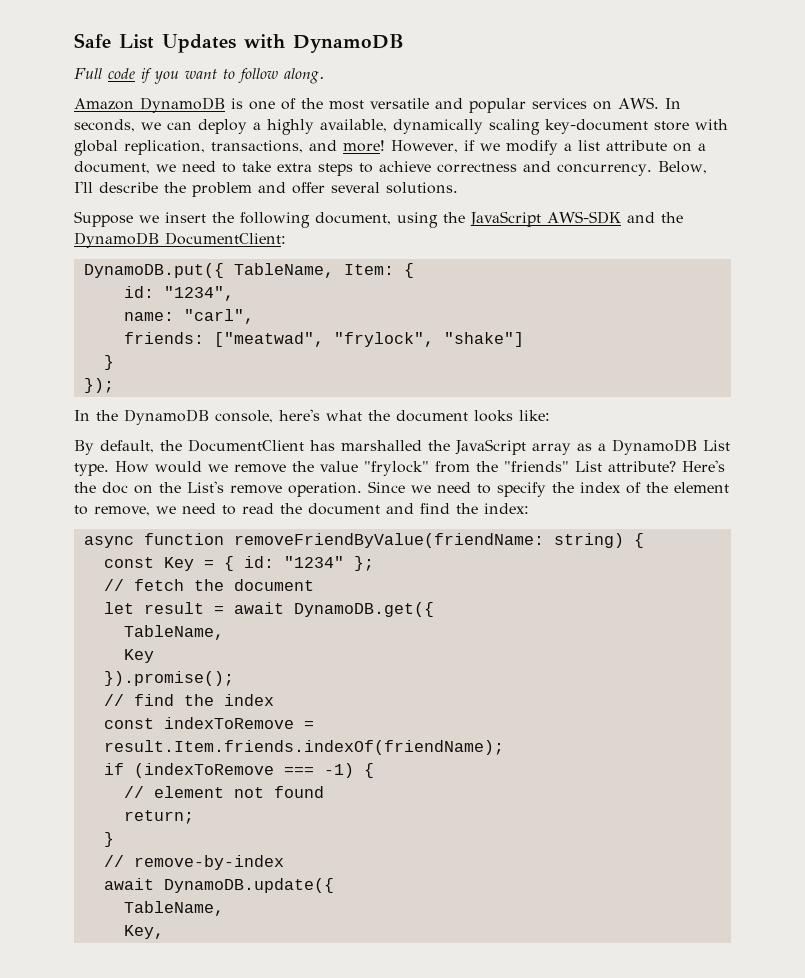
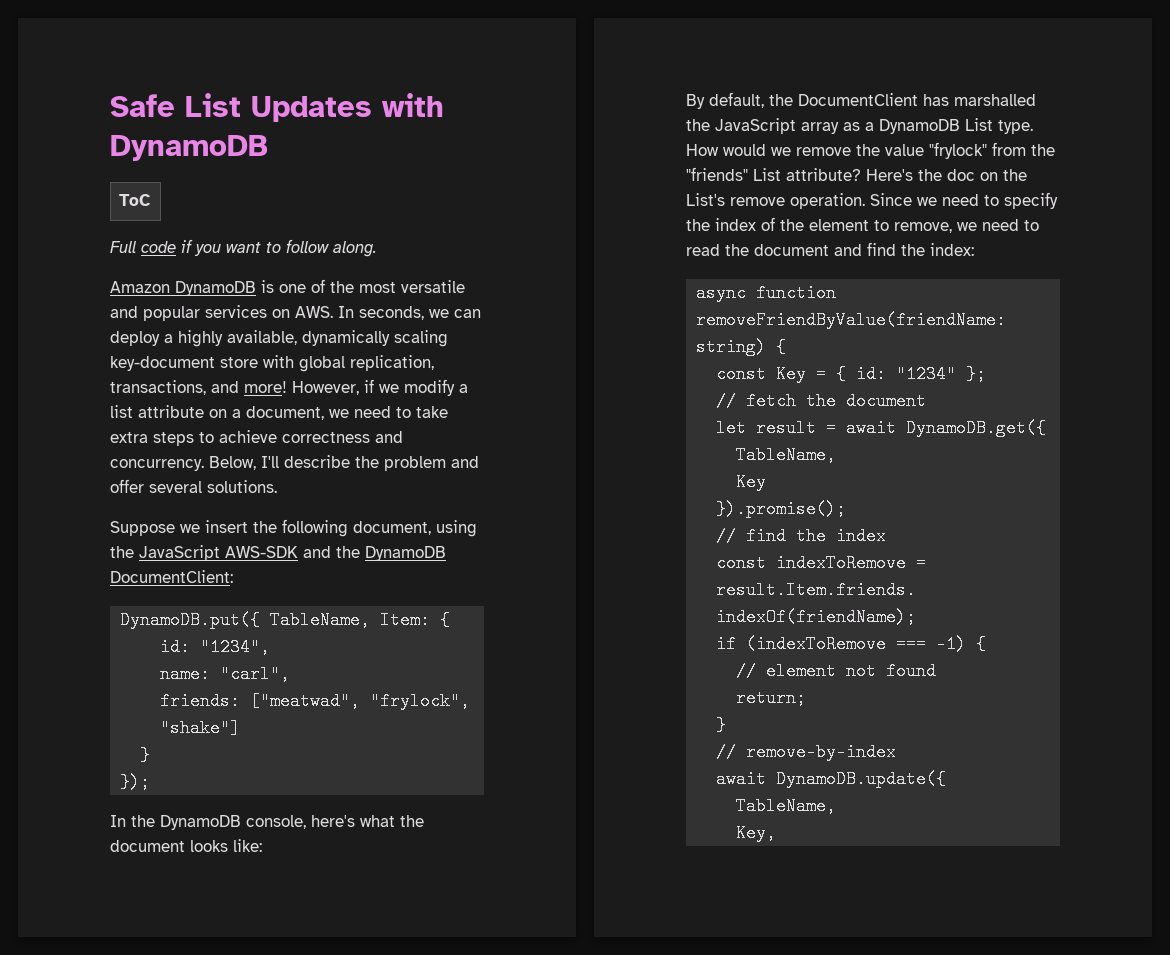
+ ToC

